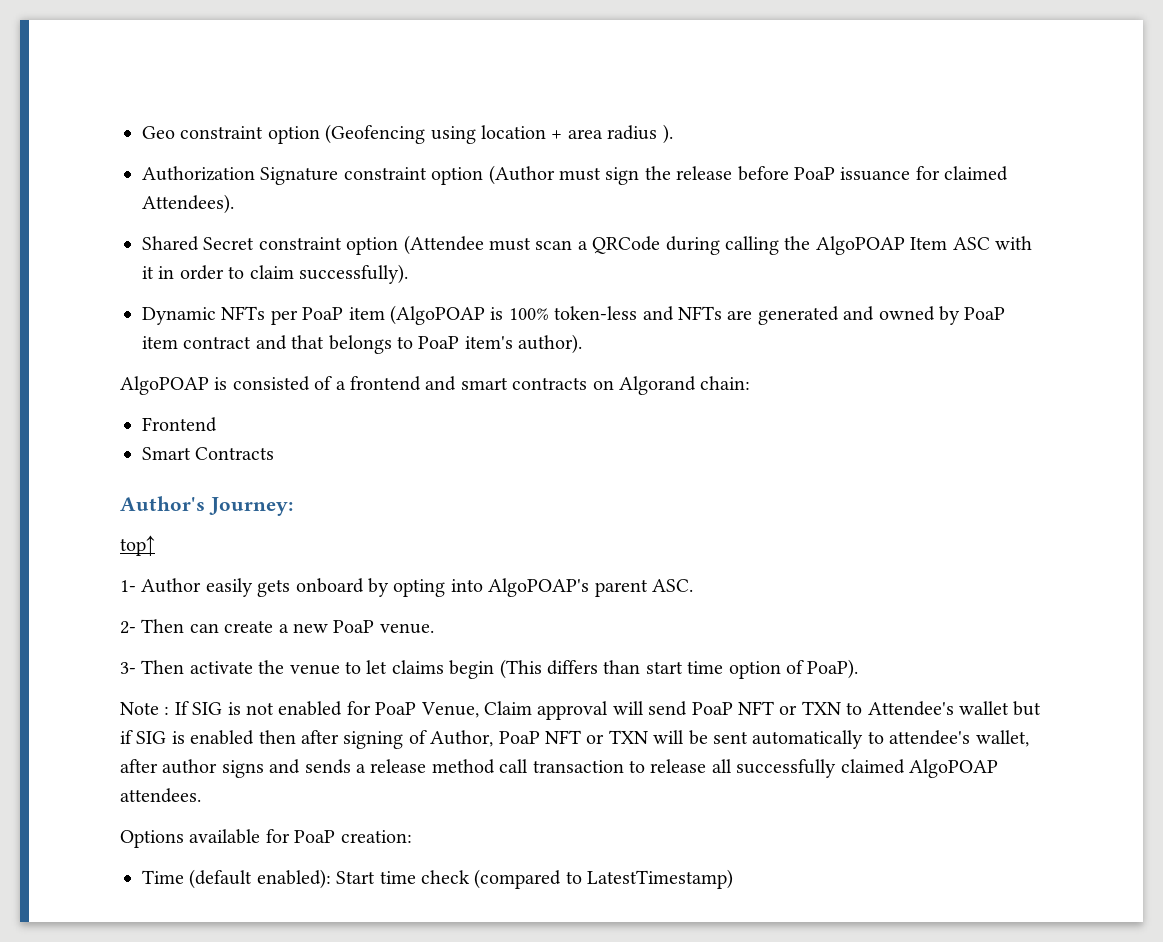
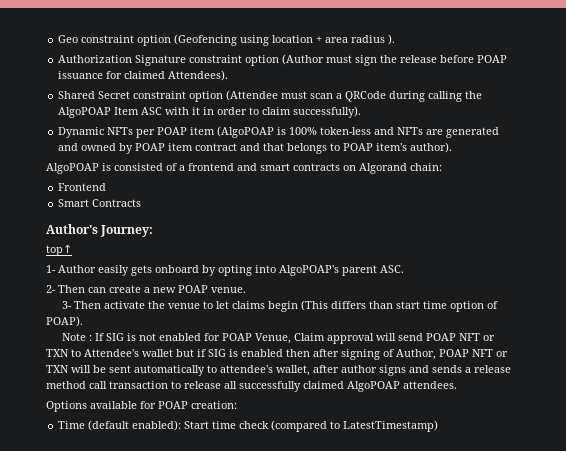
- Authorization Signature constraint option (Author must sign the release before PoaP issuance for claimed Attendees).
+ Authorization Signature constraint option (Author must sign the release before POAP issuance for claimed Attendees).
- Dynamic NFTs per PoaP item (AlgoPOAP is 100% token-less and NFTs are generated and owned by PoaP item contract and that belongs to PoaP item's author).
+ Dynamic NFTs per POAP item (AlgoPOAP is 100% token-less and NFTs are generated and owned by POAP item contract and that belongs to POAP item's author).
- 2- Then can create a new PoaP venue.
+ 2- Then can create a new POAP venue.
- 3- Then activate the venue to let claims begin (This differs than start time option of PoaP).
+ 3- Then activate the venue to let claims begin (This differs than start time option of POAP).
- Note : If SIG is not enabled for PoaP Venue, Claim approval will send PoaP NFT or TXN to Attendee's wallet but if SIG is enabled then after signing of Author, PoaP NFT or TXN will be sent automatically to attendee's wallet, after author signs and sends a release method call transaction to release all successfully claimed AlgoPOAP attendees.
+ Note : If SIG is not enabled for POAP Venue, Claim approval will send POAP NFT or TXN to Attendee's wallet but if SIG is enabled then after signing of Author, POAP NFT or TXN will be sent automatically to attendee's wallet, after author signs and sends a release method call transaction to release all successfully claimed AlgoPOAP attendees.
- Options available for PoaP creation:
+ Options available for POAP creation:

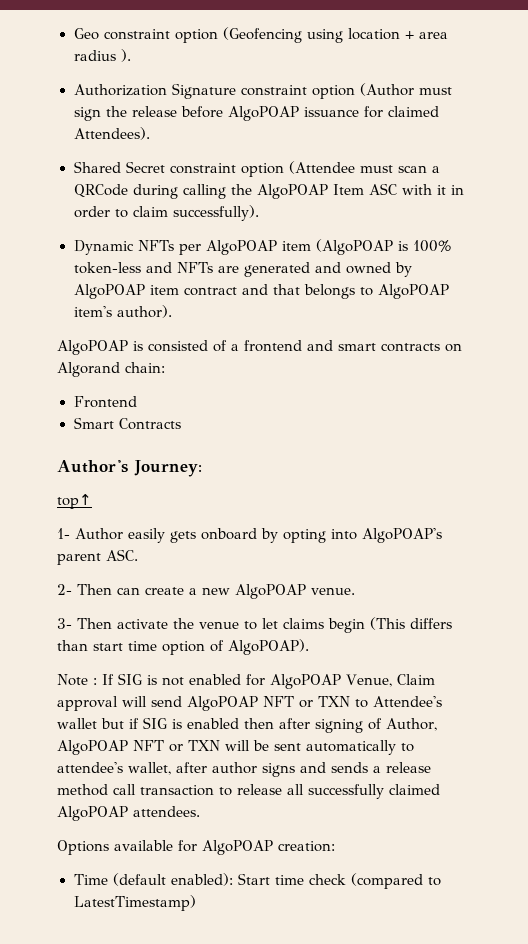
- Authorization Signature constraint option (Author must sign the release before POAP issuance for claimed Attendees).
+ Authorization Signature constraint option (Author must sign the release before AlgoPOAP issuance for claimed Attendees).
- Dynamic NFTs per POAP item (AlgoPOAP is 100% token-less and NFTs are generated and owned by POAP item contract and that belongs to POAP item's author).
+ Dynamic NFTs per AlgoPOAP item (AlgoPOAP is 100% token-less and NFTs are generated and owned by AlgoPOAP item contract and that belongs to AlgoPOAP item's author).
- 2- Then can create a new POAP venue.
+ 2- Then can create a new AlgoPOAP venue.
- 3- Then activate the venue to let claims begin (This differs than start time option of POAP).
+ 3- Then activate the venue to let claims begin (This differs than start time option of AlgoPOAP).
- Note : If SIG is not enabled for POAP Venue, Claim approval will send POAP NFT or TXN to Attendee's wallet but if SIG is enabled then after signing of Author, POAP NFT or TXN will be sent automatically to attendee's wallet, after author signs and sends a release method call transaction to release all successfully claimed AlgoPOAP attendees.
+ Note : If SIG is not enabled for AlgoPOAP Venue, Claim approval will send AlgoPOAP NFT or TXN to Attendee's wallet but if SIG is enabled then after signing of Author, AlgoPOAP NFT or TXN will be sent automatically to attendee's wallet, after author signs and sends a release method call transaction to release all successfully claimed AlgoPOAP attendees.
- Options available for POAP creation:
+ Options available for AlgoPOAP creation:

